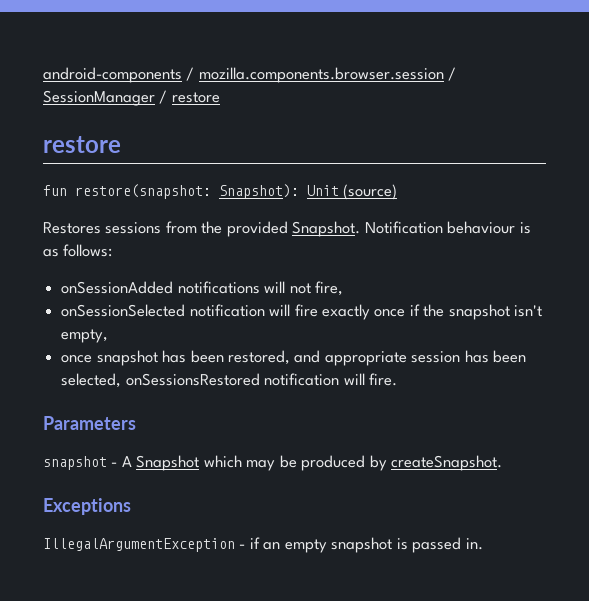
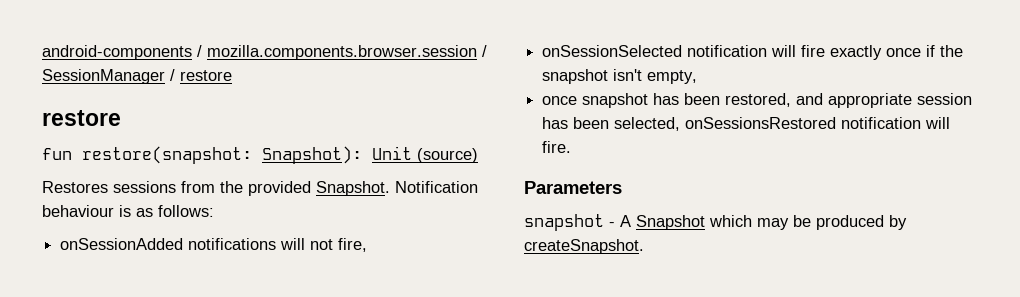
- Exceptions
- IllegalArgumentException - if an empty snapshot is passed in.

